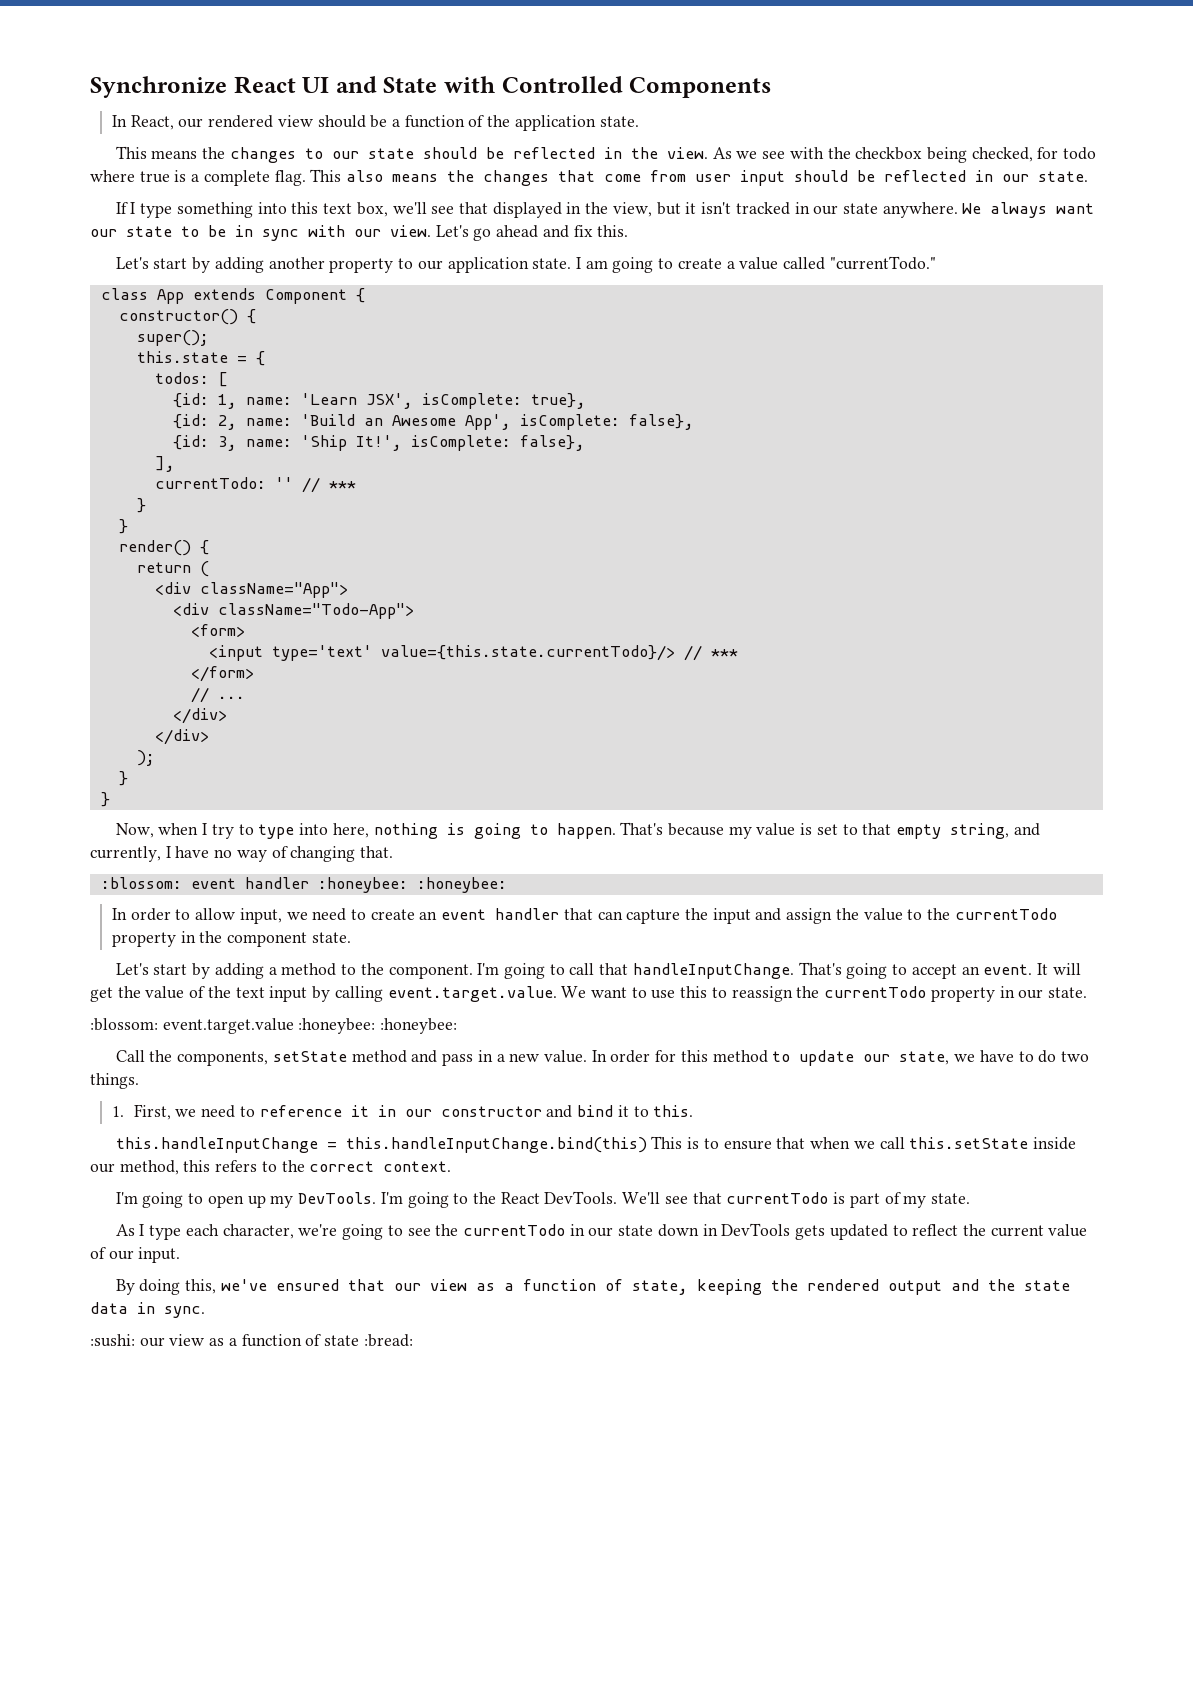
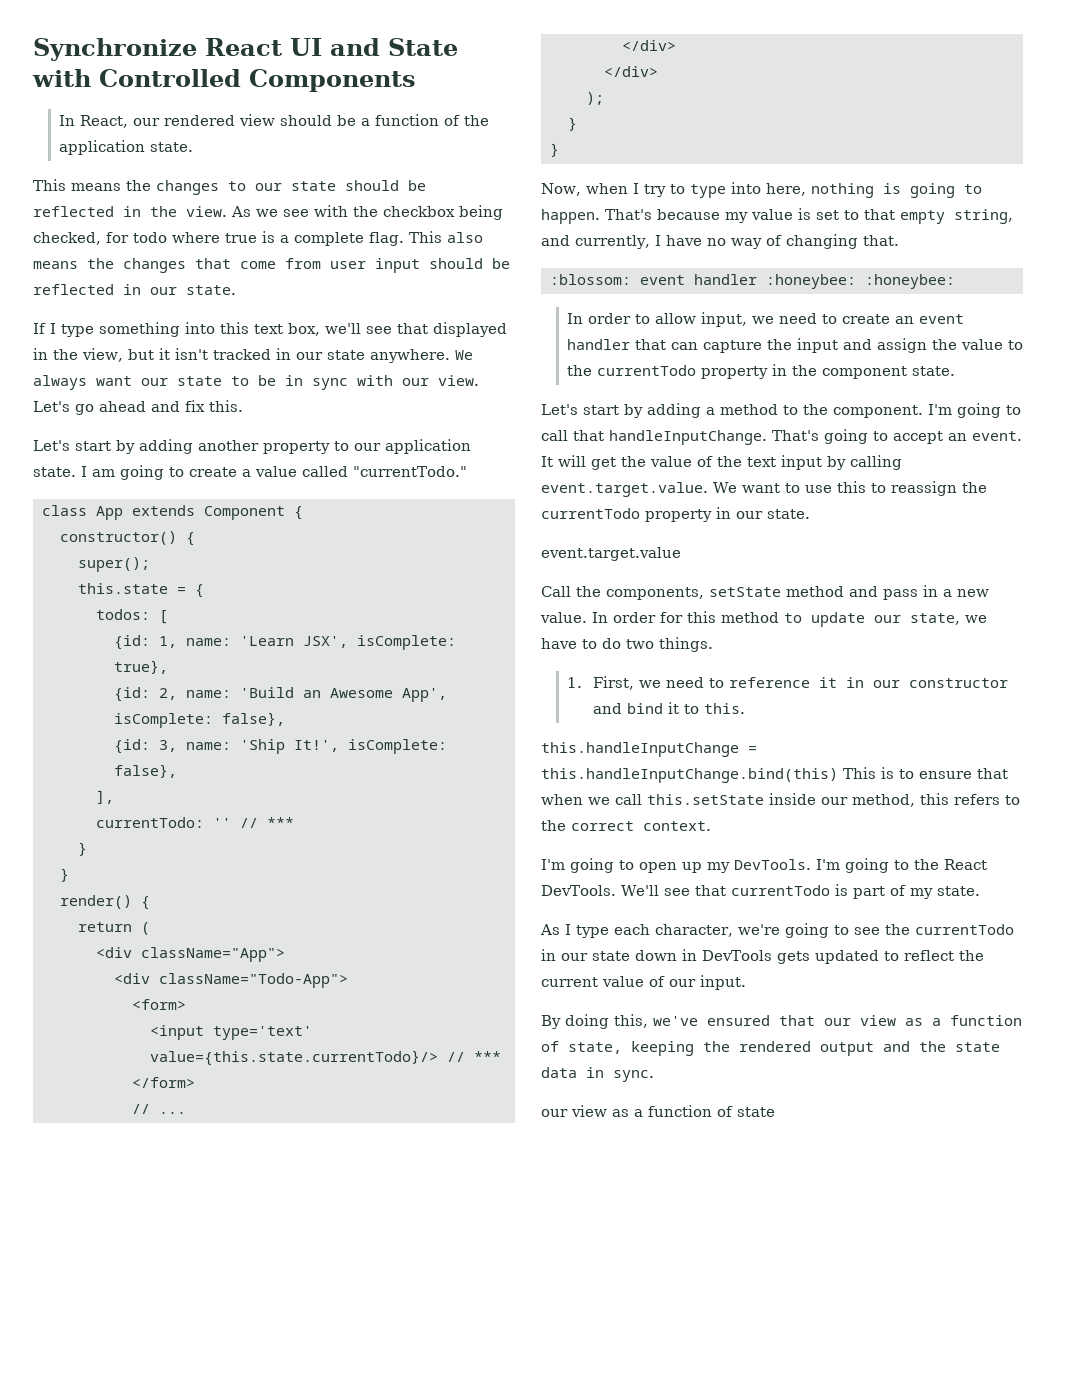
- :blossom: event.target.value :honeybee: :honeybee:
+ event.target.value
- :sushi: our view as a function of state :bread:
+ our view as a function of state

